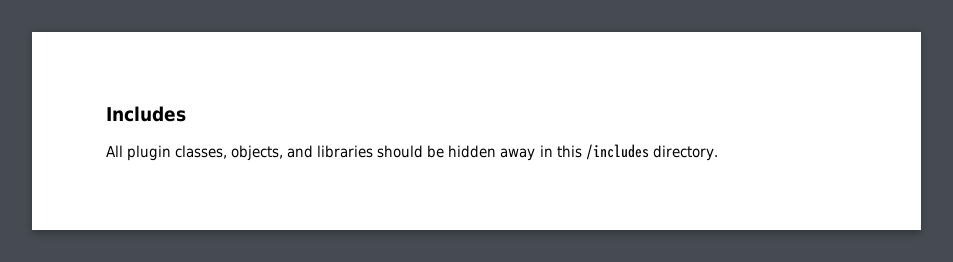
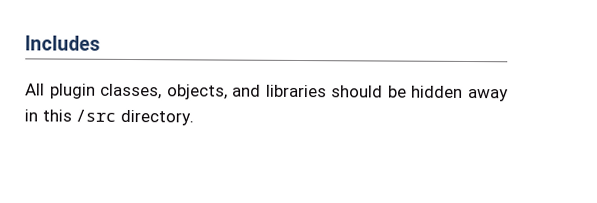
- All plugin classes, objects, and libraries should be hidden away in this /includes directory.
+ All plugin classes, objects, and libraries should be hidden away in this /src directory.

